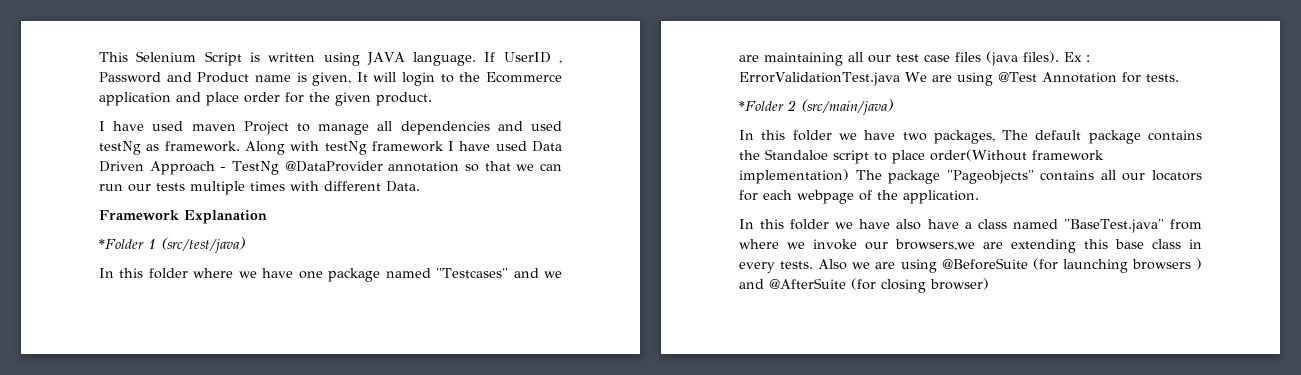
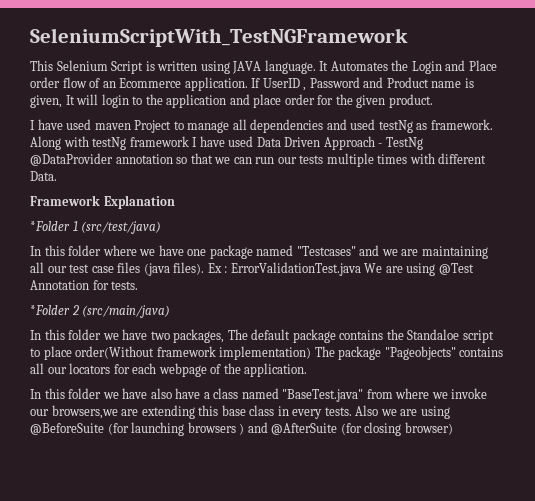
+ SeleniumScriptWith_TestNGFramework
+ It Automates the Login and Place order flow of an Ecommerce application.
- If UserID , Password and Product name is given, It will login to the Ecommerce application and place order for the given product.
+ If UserID , Password and Product name is given, It will login to the application and place order for the given product.

